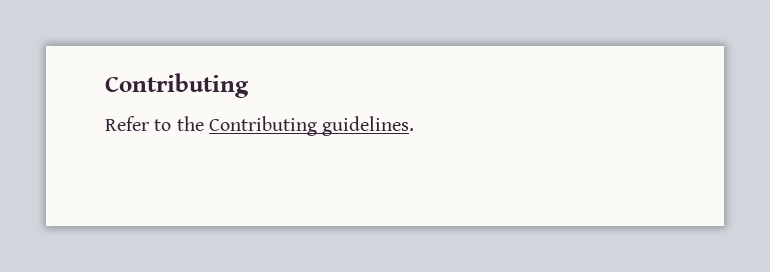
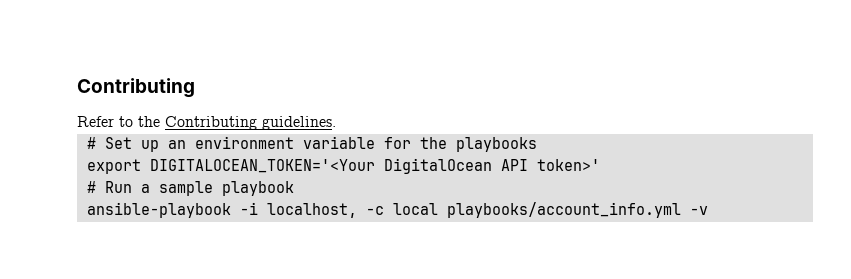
+ # Set up an environment variable for the playbooks
+ export DIGITALOCEAN_TOKEN='<Your DigitalOcean API token>'
+ # Run a sample playbook
+ ansible-playbook -i localhost, -c local playbooks/account_info.yml -v

